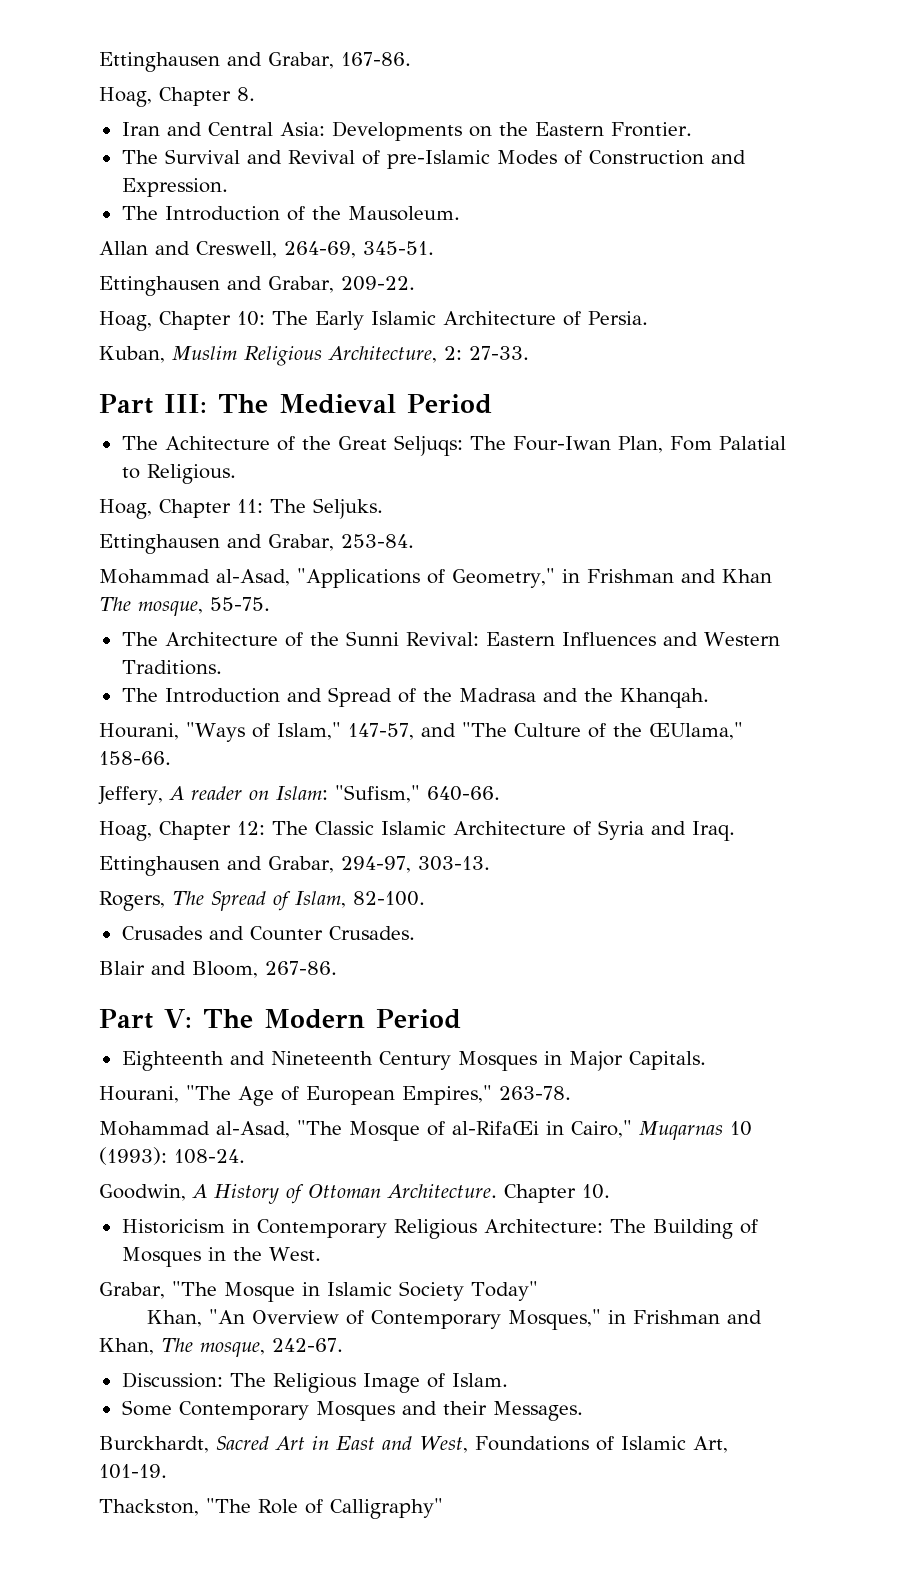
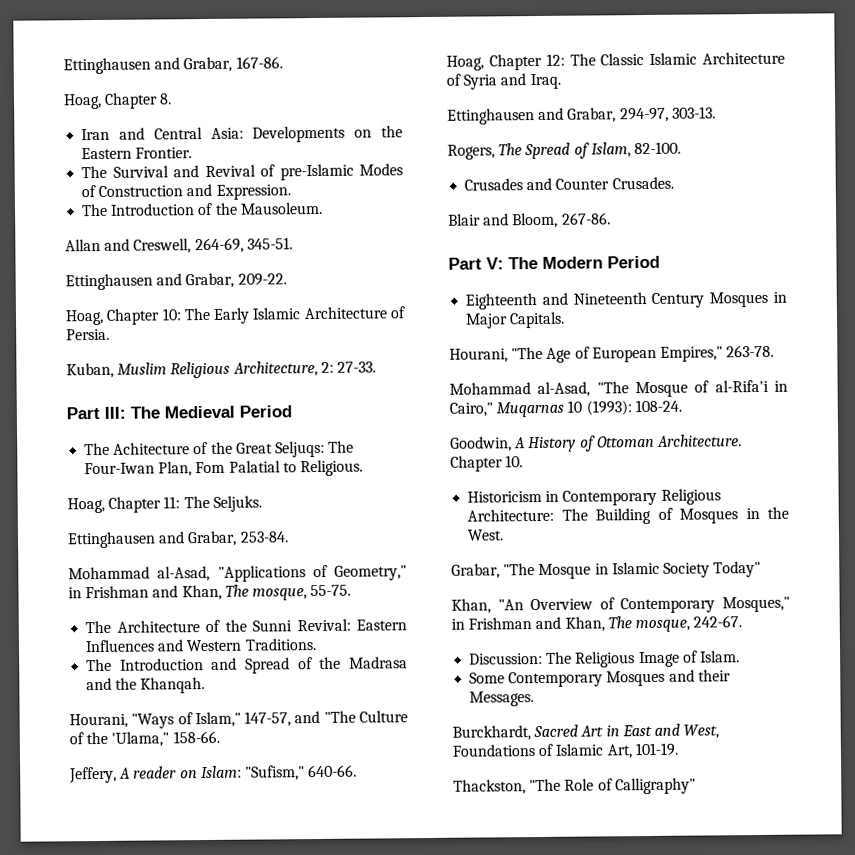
- Mohammad al-Asad, "Applications of Geometry," in Frishman and Khan The mosque, 55-75.
+ Mohammad al-Asad, "Applications of Geometry," in Frishman and Khan, The mosque, 55-75.
- Hourani, "Ways of Islam," 147-57, and "The Culture of the ŒUlama," 158-66.
+ Hourani, "Ways of Islam," 147-57, and "The Culture of the 'Ulama," 158-66.
- Mohammad al-Asad, "The Mosque of al-RifaŒi in Cairo," Muqarnas 10 (1993): 108-24.
+ Mohammad al-Asad, "The Mosque of al-Rifa'i in Cairo," Muqarnas 10 (1993): 108-24.

